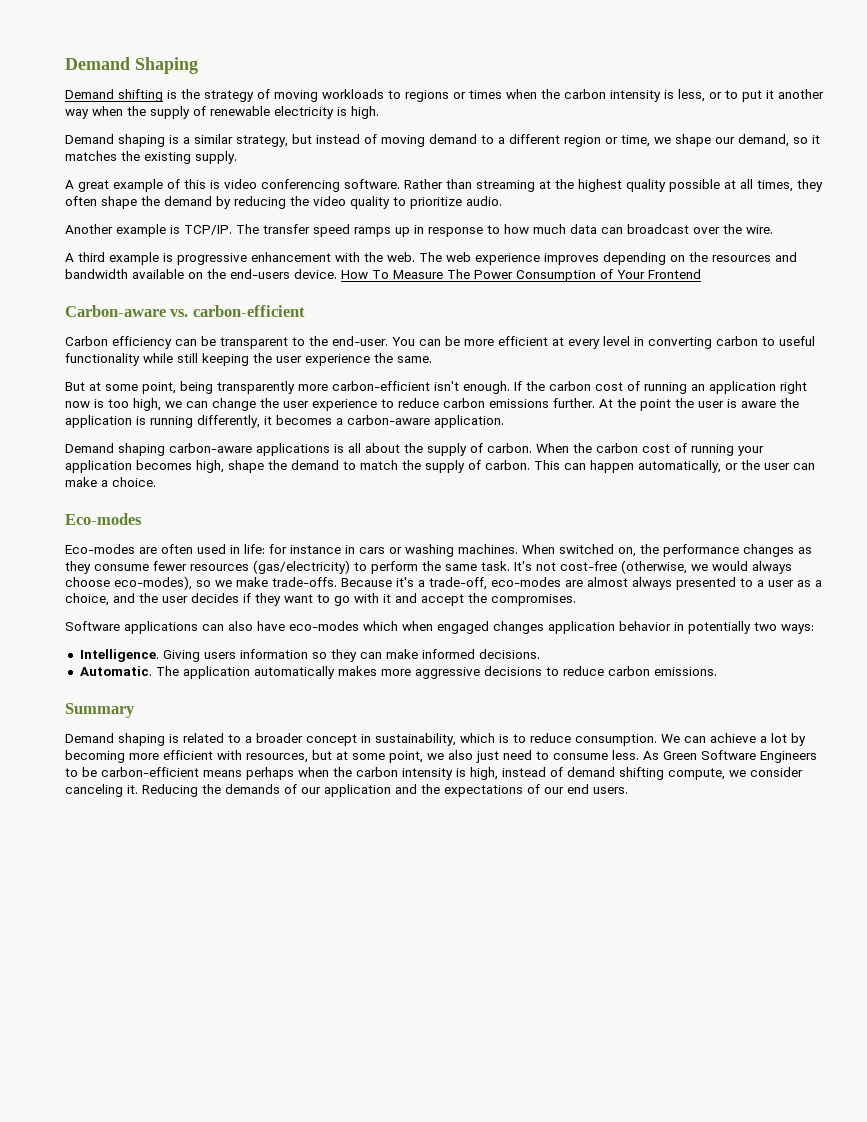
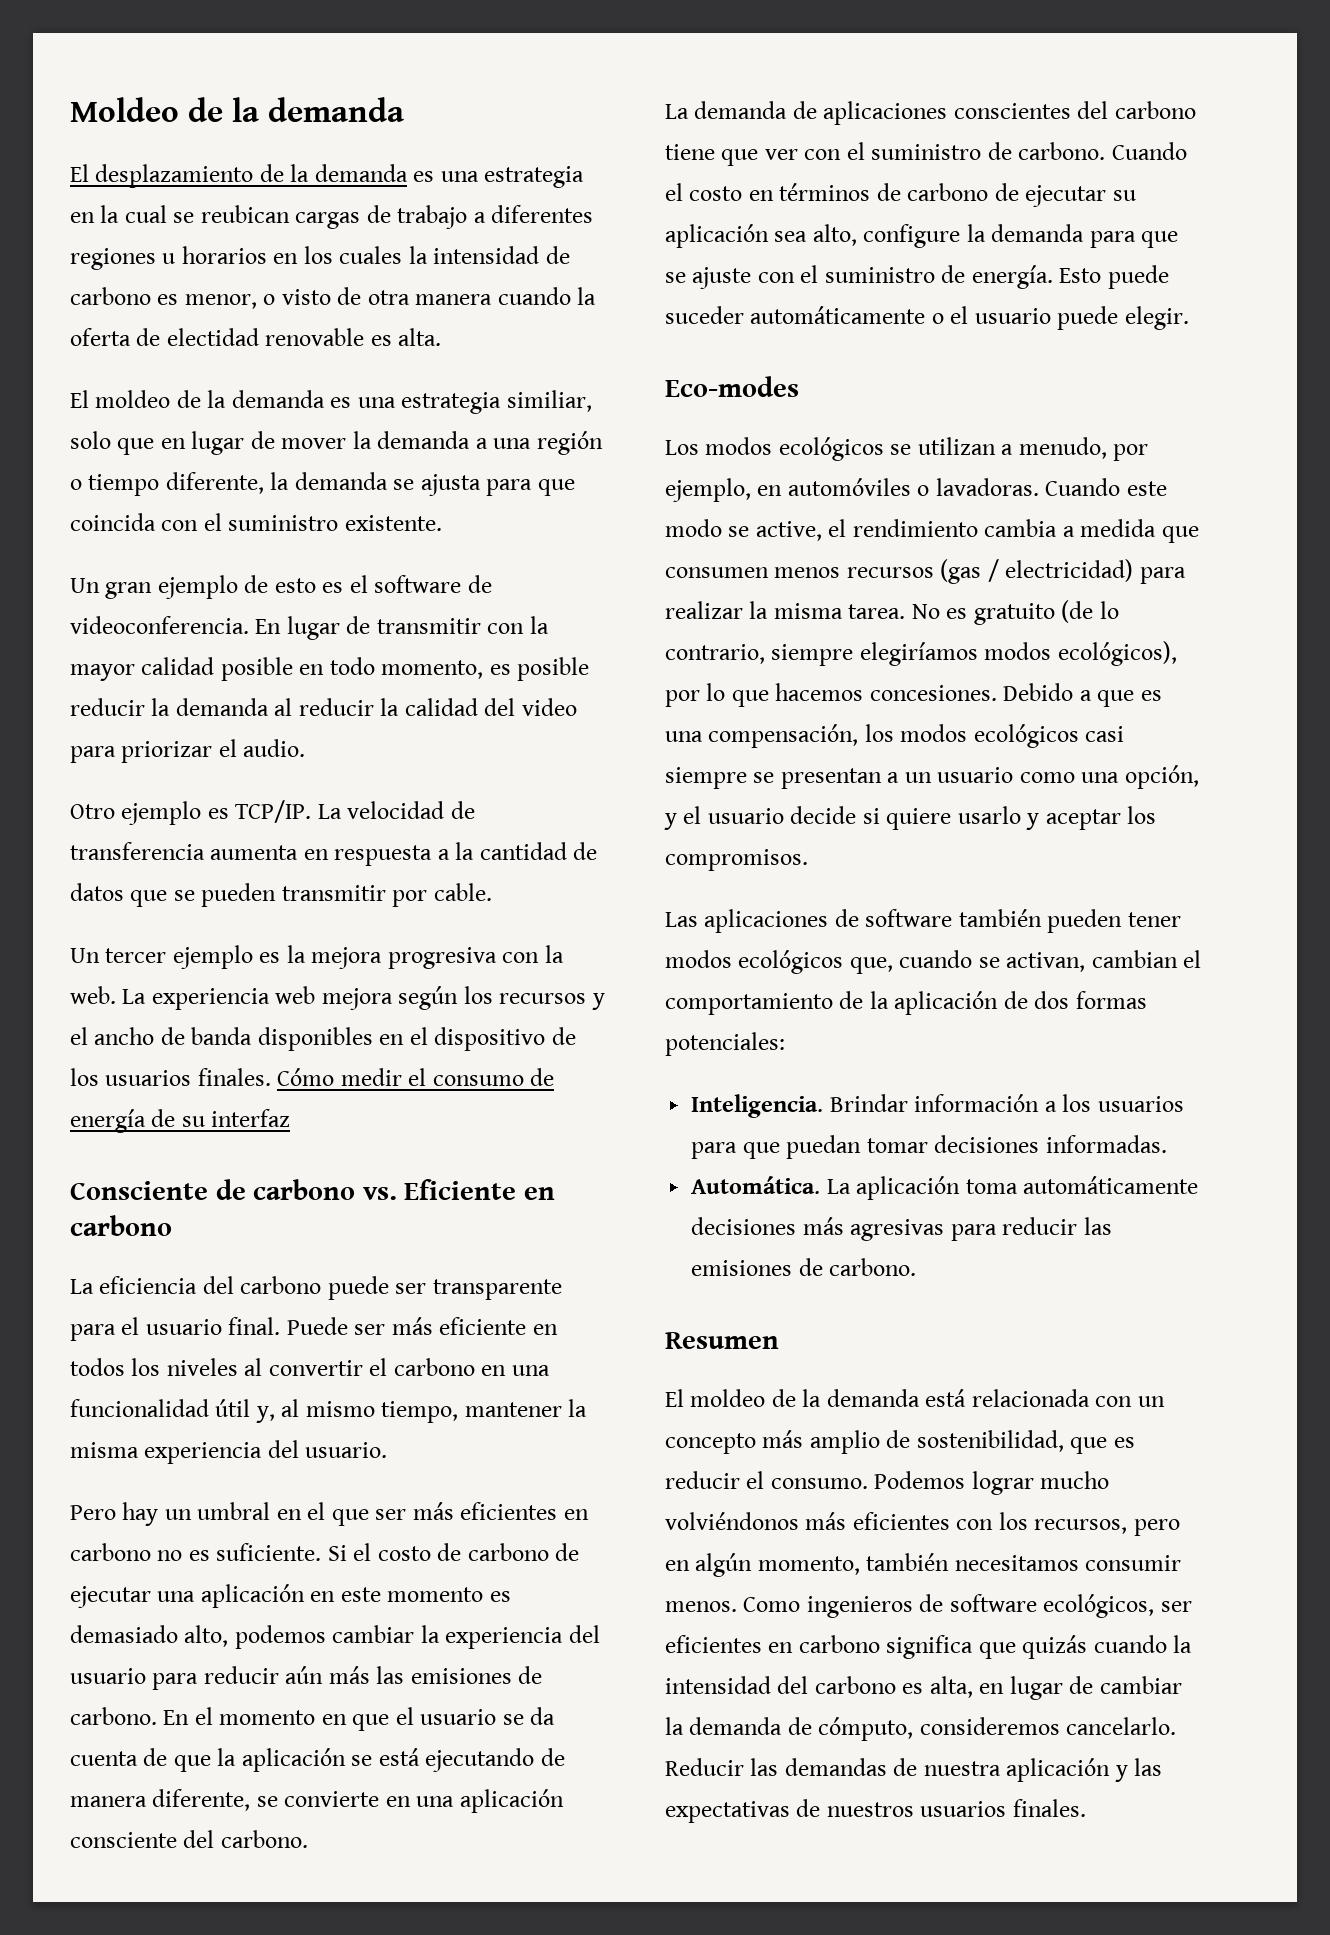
- Demand Shaping
- Demand shifting is the strategy of moving workloads to regions or times when the carbon intensity is less, or to put it another way when the supply of renewable electricity is high.
- Demand shaping is a similar strategy, but instead of moving demand to a different region or time, we shape our demand, so it matches the existing supply.
- A great example of this is video conferencing software. Rather than streaming at the highest quality possible at all times, they often shape the demand by reducing the video quality to prioritize audio.
- Another example is TCP/IP. The transfer speed ramps up in response to how much data can broadcast over the wire.
- A third example is progressive enhancement with the web. The web experience improves depending on the resources and bandwidth available on the end-users device. How To Measure The Power Consumption of Your Frontend
- Carbon-aware vs. carbon-efficient
- Carbon efficiency can be transparent to the end-user. You can be more efficient at every level in converting carbon to useful functionality while still keeping the user experience the same.
- But at some point, being transparently more carbon-efficient isn't enough. If the carbon cost of running an application right now is too high, we can change the user experience to reduce carbon emissions further. At the point the user is aware the application is running differently, it becomes a carbon-aware application.
- Demand shaping carbon-aware applications is all about the supply of carbon. When the carbon cost of running your application becomes high, shape the demand to match the supply of carbon. This can happen automatically, or the user can make a choice.
+ Moldeo de la demanda
+ El desplazamiento de la demanda es una estrategia en la cual se reubican cargas de trabajo a diferentes regiones u horarios en los cuales la intensidad de carbono es menor, o visto de otra manera cuando la oferta de electidad renovable es alta.
+ El moldeo de la demanda es una estrategia similiar, solo que en lugar de mover la demanda a una región o tiempo diferente, la demanda se ajusta para que coincida con el suministro existente.
+ Un gran ejemplo de esto es el software de videoconferencia. En lugar de transmitir con la mayor calidad posible en todo momento, es posible reducir la demanda al reducir la calidad del video para priorizar el audio.
+ Otro ejemplo es TCP/IP. La velocidad de transferencia aumenta en respuesta a la cantidad de datos que se pueden transmitir por cable.
+ Un tercer ejemplo es la mejora progresiva con la web. La experiencia web mejora según los recursos y el ancho de banda disponibles en el dispositivo de los usuarios finales. Cómo medir el consumo de energía de su interfaz
+ Consciente de carbono vs. Eficiente en carbono
+ La eficiencia del carbono puede ser transparente para el usuario final. Puede ser más eficiente en todos los niveles al convertir el carbono en una funcionalidad útil y, al mismo tiempo, mantener la misma experiencia del usuario.
+ Pero hay un umbral en el que ser más eficientes en carbono no es suficiente. Si el costo de carbono de ejecutar una aplicación en este momento es demasiado alto, podemos cambiar la experiencia del usuario para reducir aún más las emisiones de carbono. En el momento en que el usuario se da cuenta de que la aplicación se está ejecutando de manera diferente, se convierte en una aplicación consciente del carbono.
+ La demanda de aplicaciones conscientes del carbono tiene que ver con el suministro de carbono. Cuando el costo en términos de carbono de ejecutar su aplicación sea alto, configure la demanda para que se ajuste con el suministro de energía. Esto puede suceder automáticamente o el usuario puede elegir.
  Eco-modes
- Eco-modes are often used in life: for instance in cars or washing machines. When switched on, the performance changes as they consume fewer resources (gas/electricity) to perform the same task. It's not cost-free (otherwise, we would always choose eco-modes), so we make trade-offs. Because it's a trade-off, eco-modes are almost always presented to a user as a choice, and the user decides if they want to go with it and accept the compromises.
- Software applications can also have eco-modes which when engaged changes application behavior in potentially two ways:
- Intelligence. Giving users information so they can make informed decisions.
- Automatic. The application automatically makes more aggressive decisions to reduce carbon emissions.
- Summary
- Demand shaping is related to a broader concept in sustainability, which is to reduce consumption. We can achieve a lot by becoming more efficient with resources, but at some point, we also just need to consume less. As Green Software Engineers to be carbon-efficient means perhaps when the carbon intensity is high, instead of demand shifting compute, we consider canceling it. Reducing the demands of our application and the expectations of our end users.
+ Los modos ecológicos se utilizan a menudo, por ejemplo, en automóviles o lavadoras. Cuando este modo se active, el rendimiento cambia a medida que consumen menos recursos (gas / electricidad) para realizar la misma tarea. No es gratuito (de lo contrario, siempre elegiríamos modos ecológicos), por lo que hacemos concesiones. Debido a que es una compensación, los modos ecológicos casi siempre se presentan a un usuario como una opción, y el usuario decide si quiere usarlo y aceptar los compromisos.
+ Las aplicaciones de software también pueden tener modos ecológicos que, cuando se activan, cambian el comportamiento de la aplicación de dos formas potenciales:
+ Inteligencia. Brindar información a los usuarios para que puedan tomar decisiones informadas.
+ Automática. La aplicación toma automáticamente decisiones más agresivas para reducir las emisiones de carbono.
+ Resumen
+ El moldeo de la demanda está relacionada con un concepto más amplio de sostenibilidad, que es reducir el consumo. Podemos lograr mucho volviéndonos más eficientes con los recursos, pero en algún momento, también necesitamos consumir menos. Como ingenieros de software ecológicos, ser eficientes en carbono significa que quizás cuando la intensidad del carbono es alta, en lugar de cambiar la demanda de cómputo, consideremos cancelarlo. Reducir las demandas de nuestra aplicación y las expectativas de nuestros usuarios finales.

